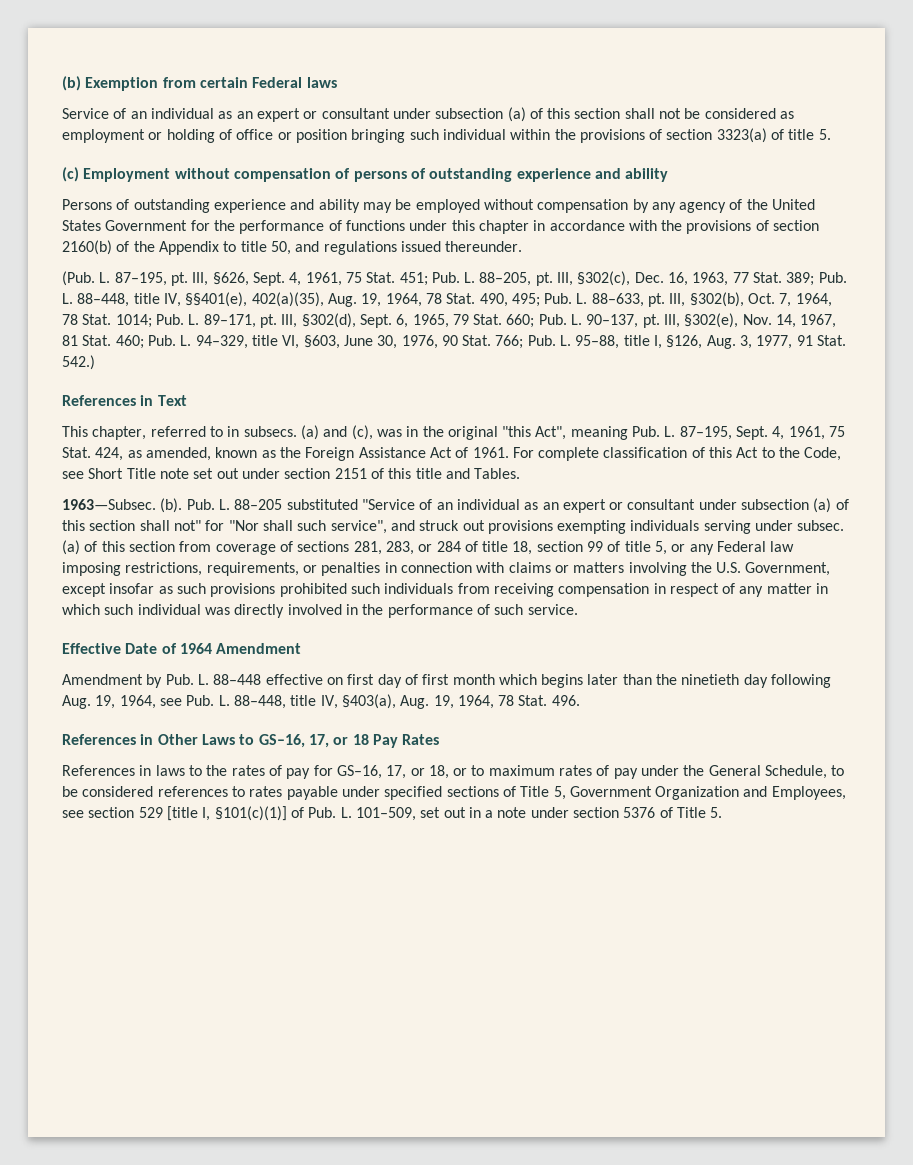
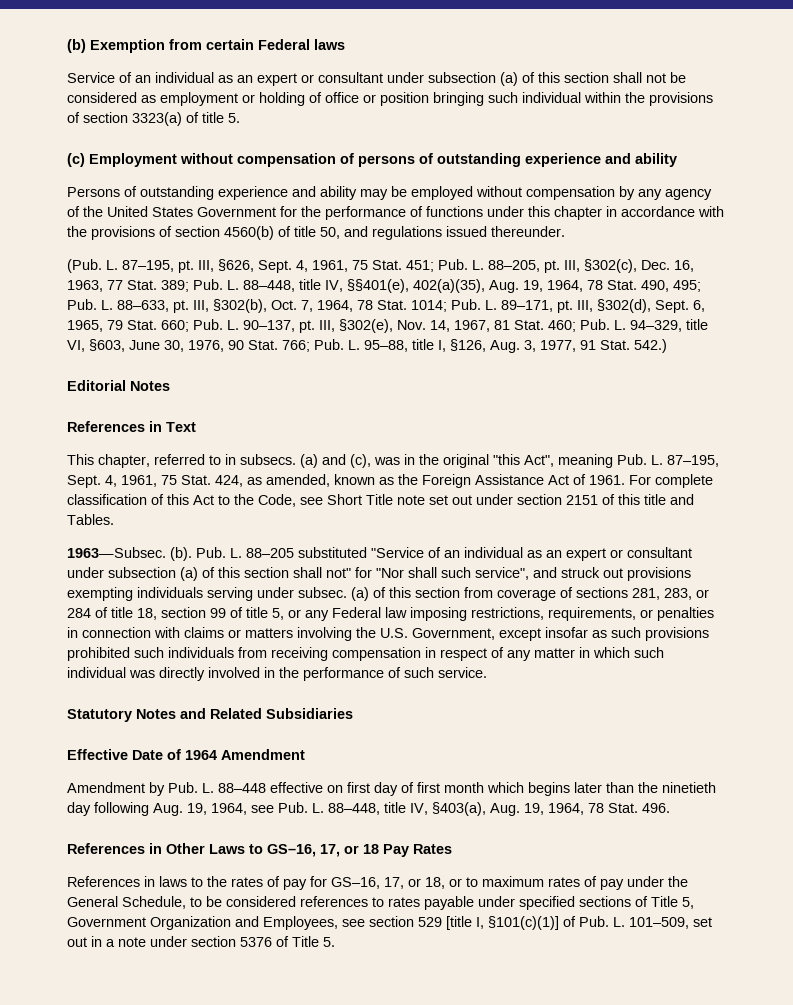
- Persons of outstanding experience and ability may be employed without compensation by any agency of the United States Government for the performance of functions under this chapter in accordance with the provisions of section 2160(b) of the Appendix to title 50, and regulations issued thereunder.
+ Persons of outstanding experience and ability may be employed without compensation by any agency of the United States Government for the performance of functions under this chapter in accordance with the provisions of section 4560(b) of title 50, and regulations issued thereunder.
+ Editorial Notes
+ Statutory Notes and Related Subsidiaries

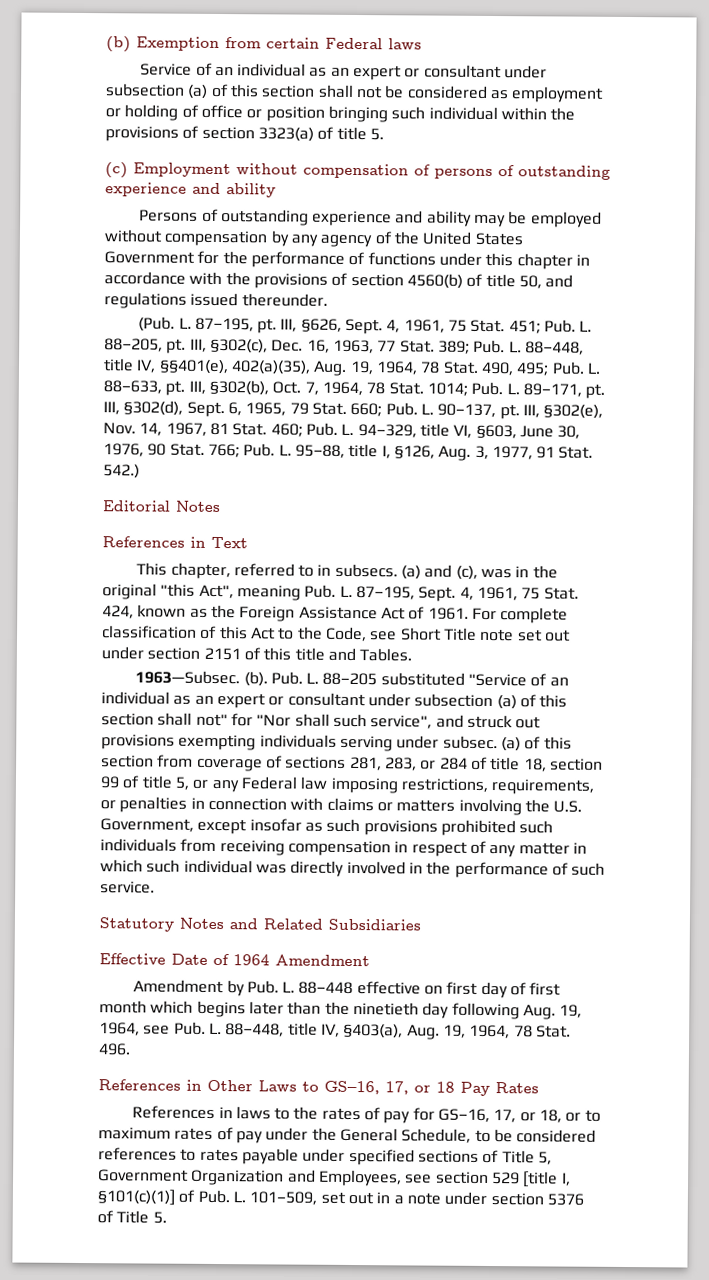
- 424, as amended, known as the Foreign Assistance Act of 1961.
+ 424, known as the Foreign Assistance Act of 1961.

